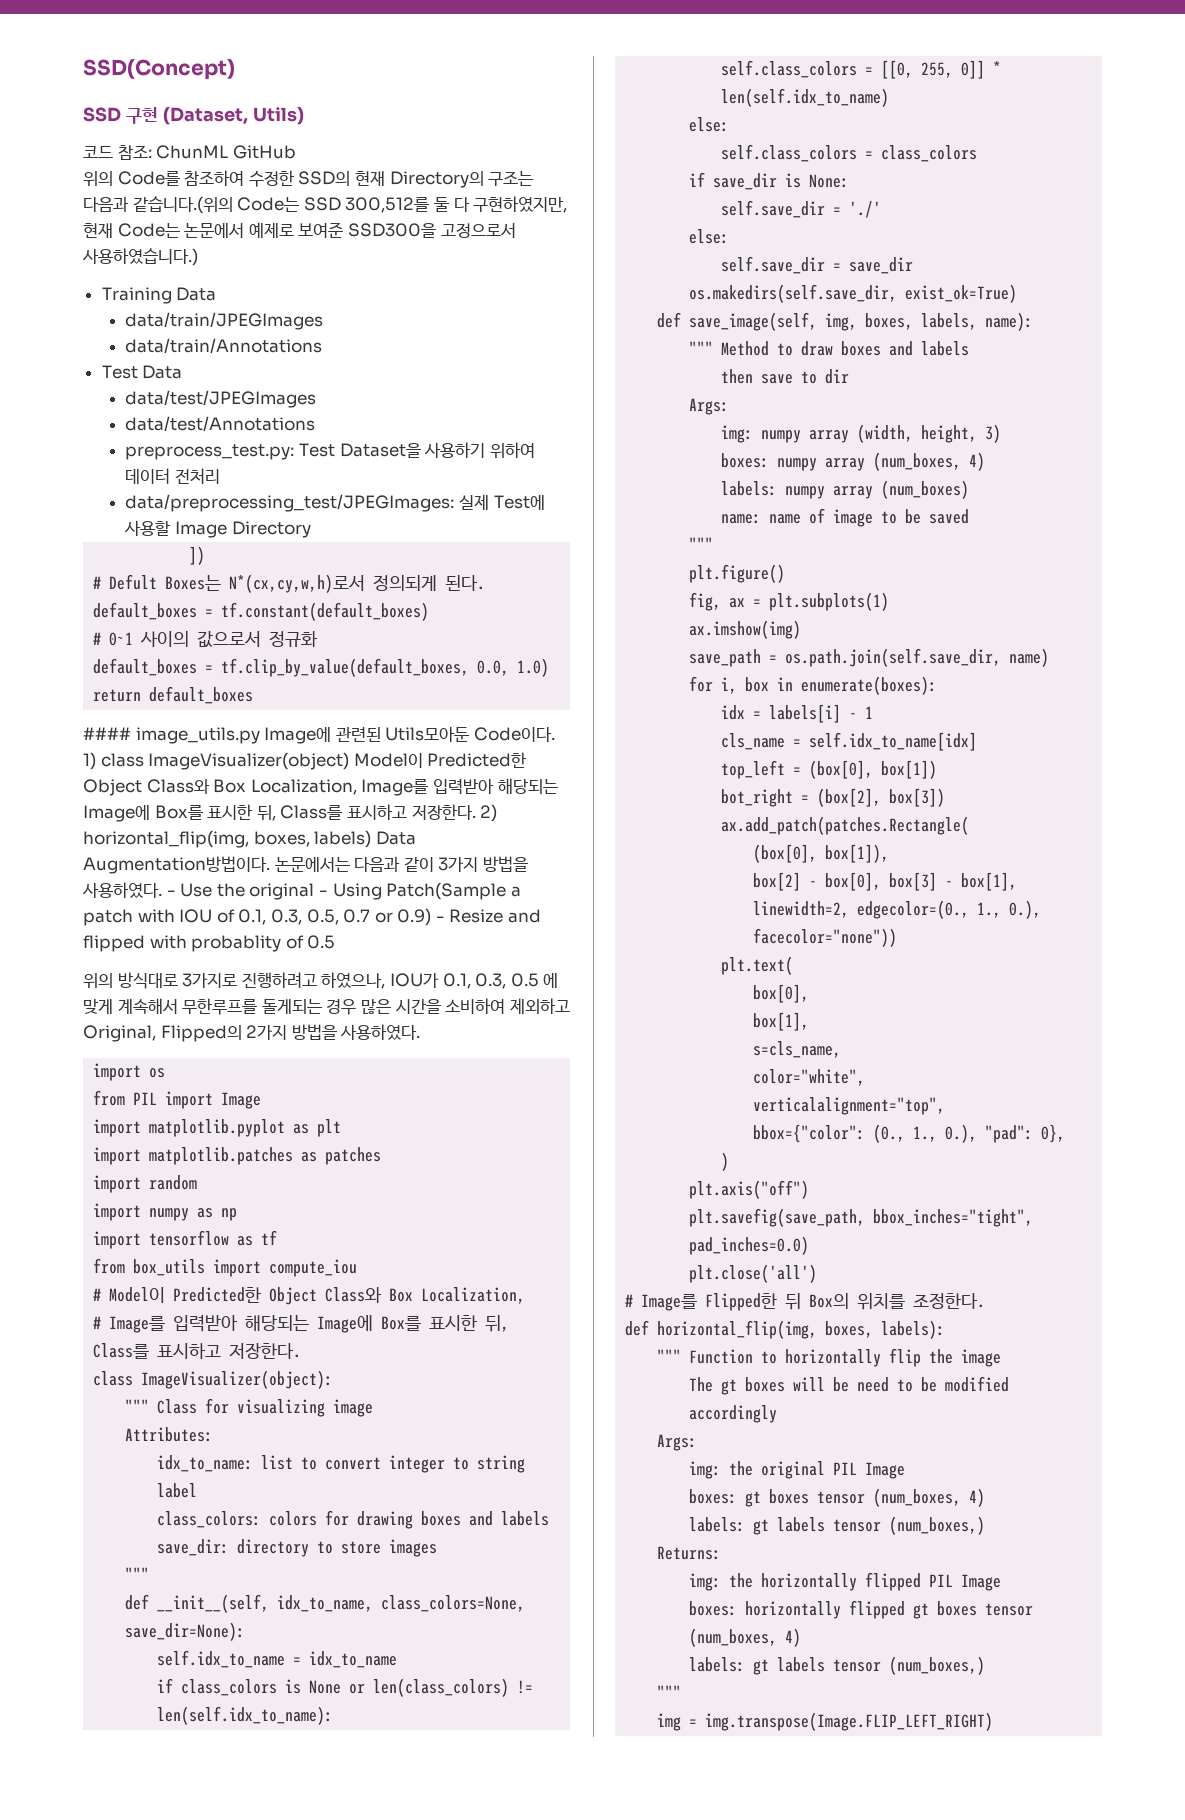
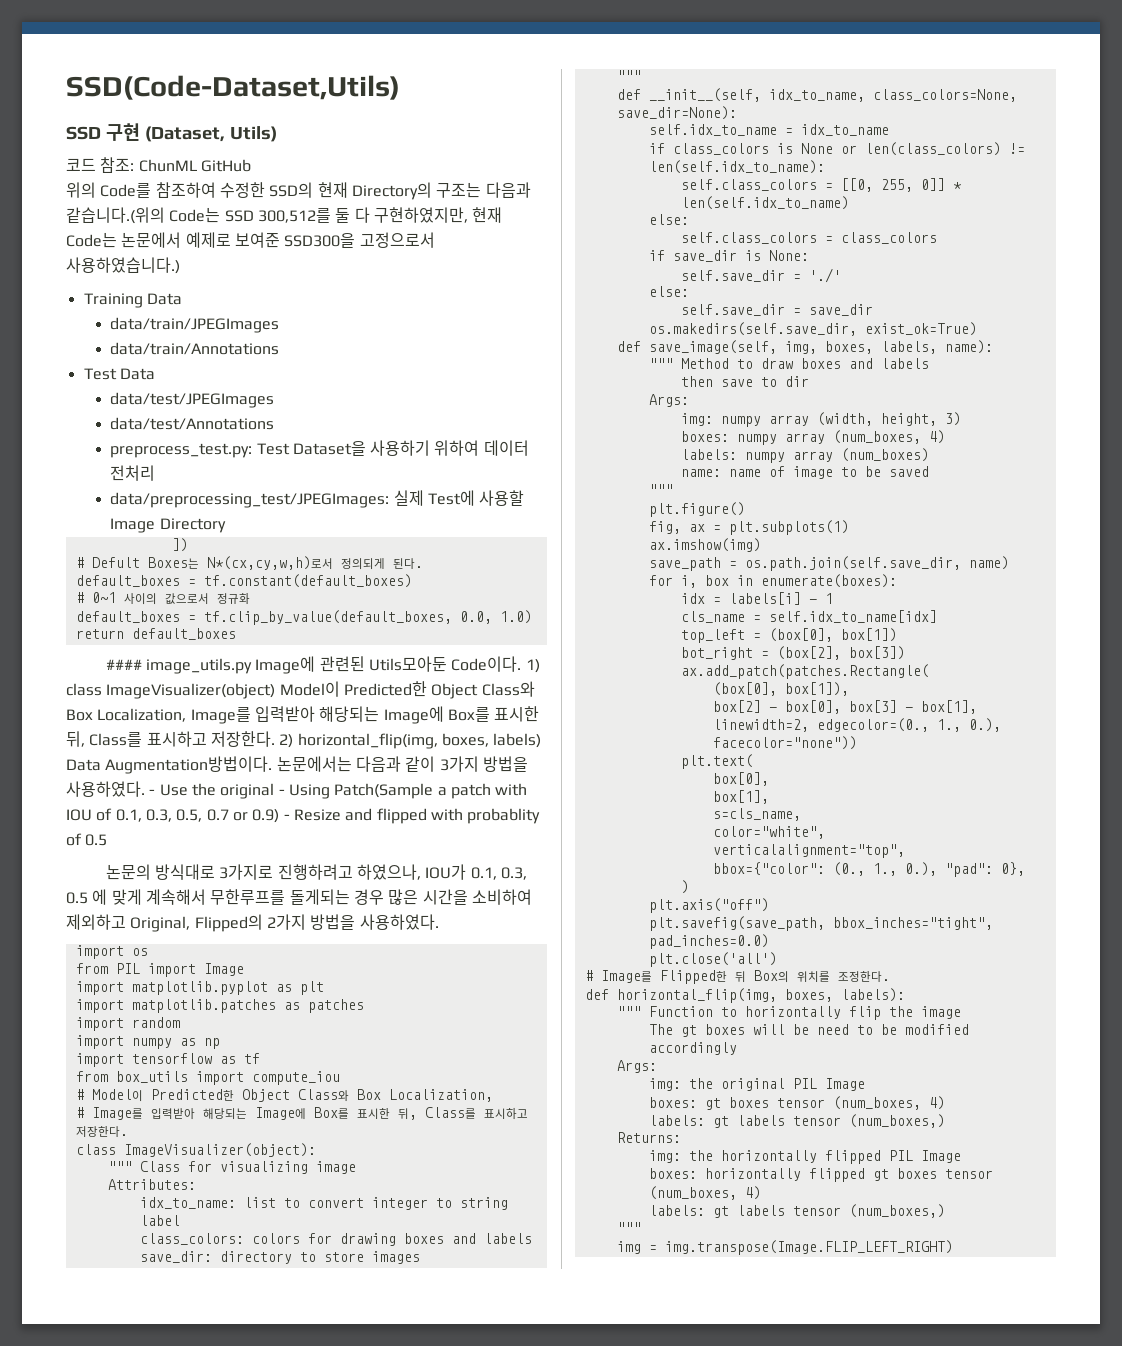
- SSD(Concept)
+ SSD(Code-Dataset,Utils)
- 위의 방식대로 3가지로 진행하려고 하였으나, IOU가 0.1, 0.3, 0.5 에 맞게 계속해서 무한루프를 돌게되는 경우 많은 시간을 소비하여 제외하고 Original, Flipped의 2가지 방법을 사용하였다.
+ 논문의 방식대로 3가지로 진행하려고 하였으나, IOU가 0.1, 0.3, 0.5 에 맞게 계속해서 무한루프를 돌게되는 경우 많은 시간을 소비하여 제외하고 Original, Flipped의 2가지 방법을 사용하였다.

